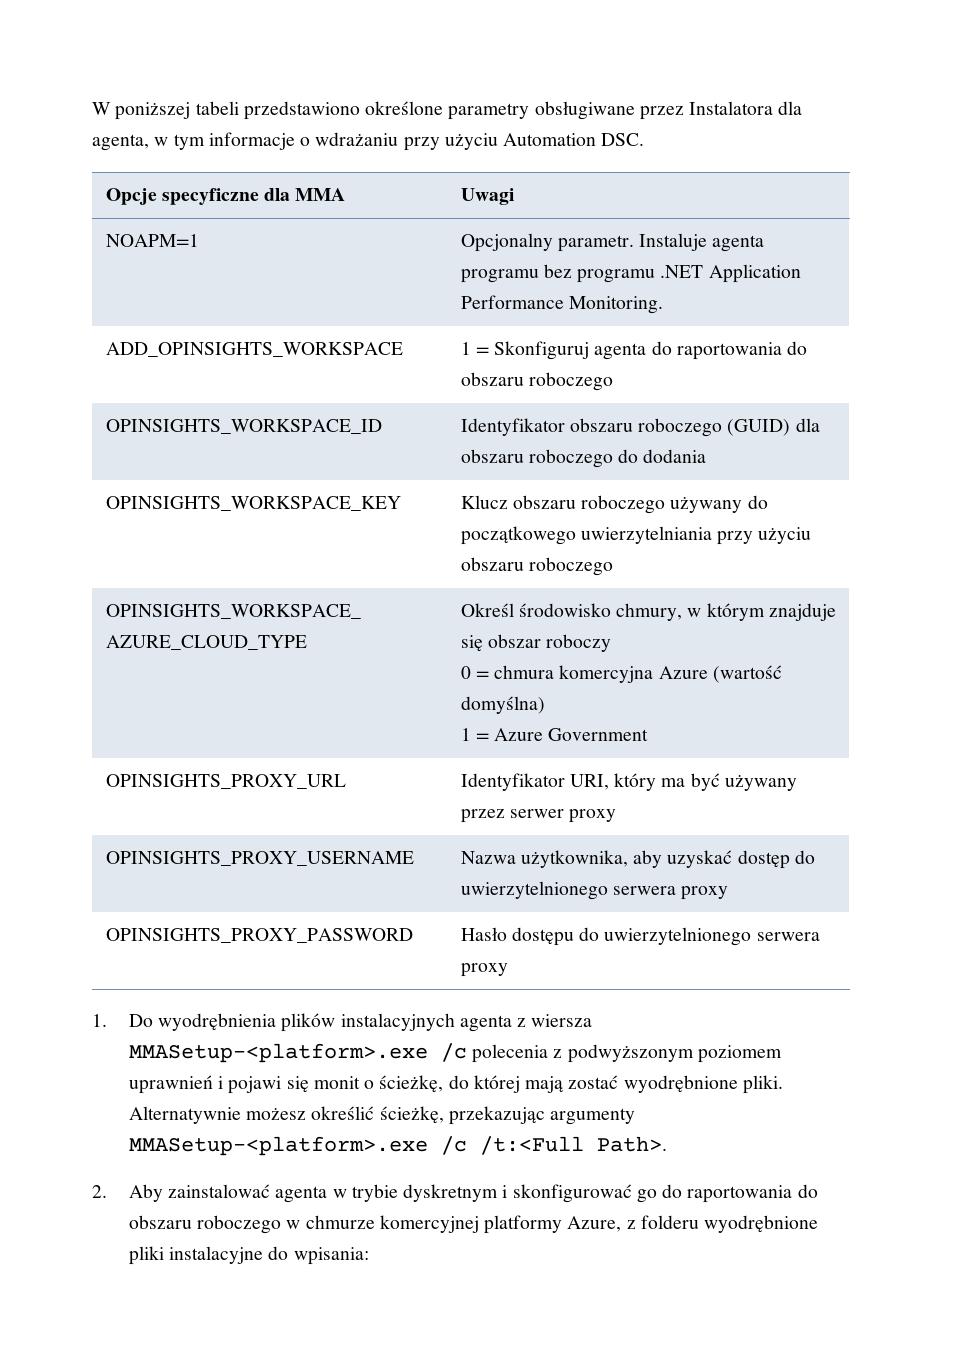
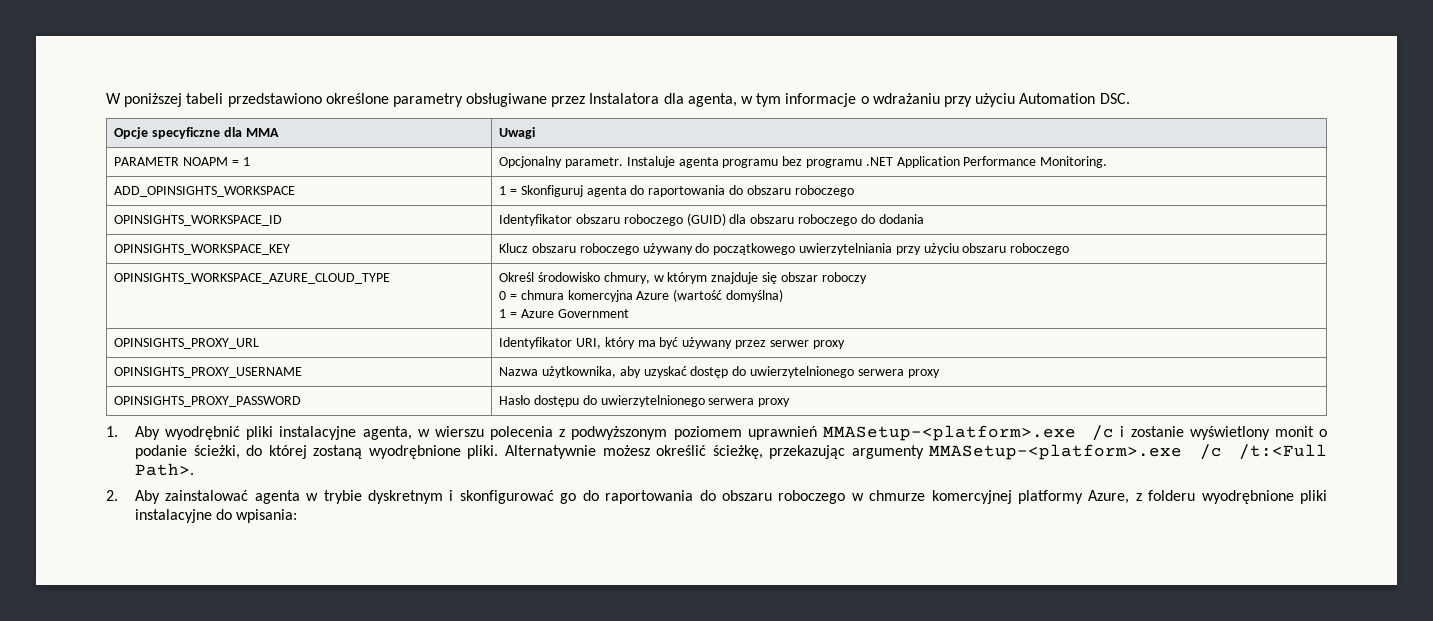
- NOAPM=1 | Opcjonalny parametr. Instaluje agenta programu bez programu .NET Application Performance Monitoring.
+ PARAMETR NOAPM = 1 | Opcjonalny parametr. Instaluje agenta programu bez programu .NET Application Performance Monitoring.
- 1. Do wyodrębnienia plików instalacyjnych agenta z wiersza MMASetup-<platform>.exe /c polecenia z podwyższonym poziomem uprawnień i pojawi się monit o ścieżkę, do której mają zostać wyodrębnione pliki.
+ 1. Aby wyodrębnić pliki instalacyjne agenta, w wierszu polecenia z podwyższonym poziomem uprawnień MMASetup-<platform>.exe /c i zostanie wyświetlony monit o podanie ścieżki, do której zostaną wyodrębnione pliki.

